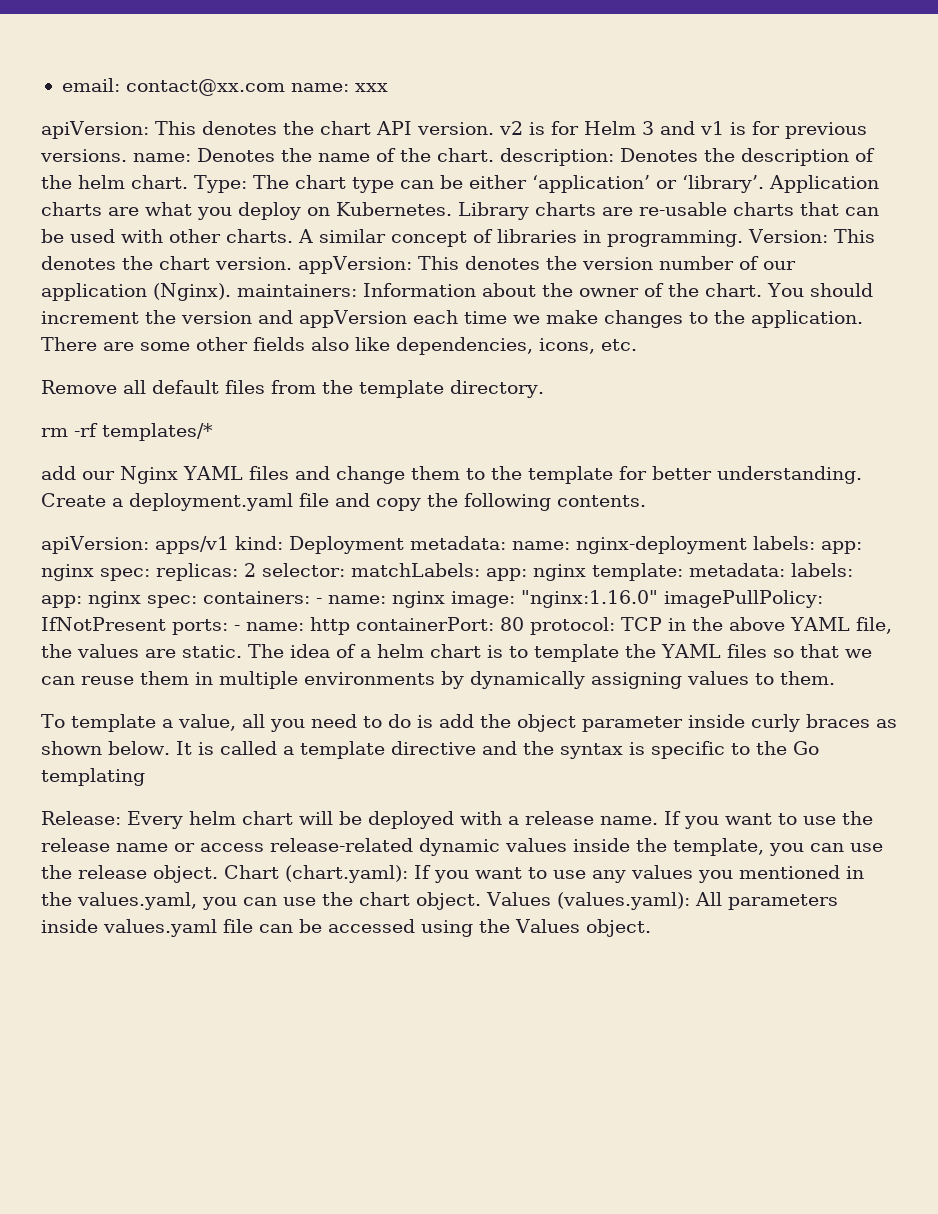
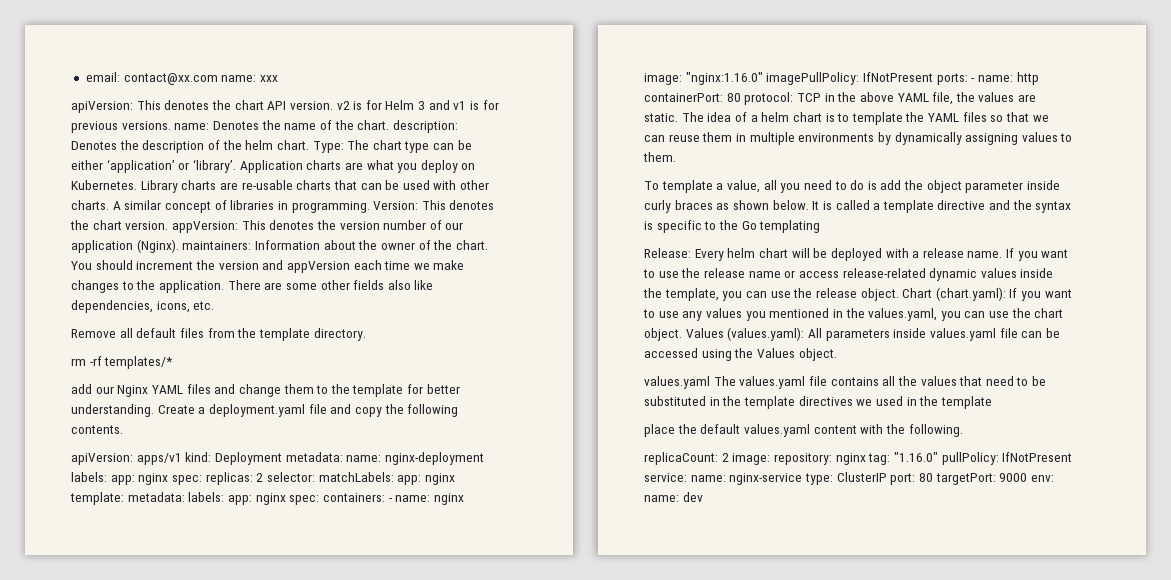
+ values.yaml The values.yaml file contains all the values that need to be substituted in the template directives we used in the template
+ place the default values.yaml content with the following.
+ replicaCount: 2 image: repository: nginx tag: "1.16.0" pullPolicy: IfNotPresent service: name: nginx-service type: ClusterIP port: 80 targetPort: 9000 env: name: dev

